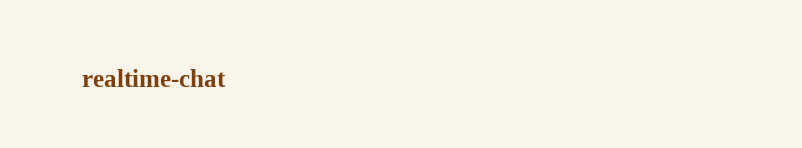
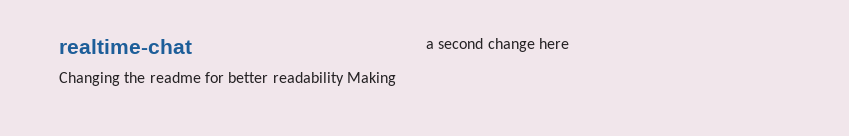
+ Changing the readme for better readability Making a second change here

